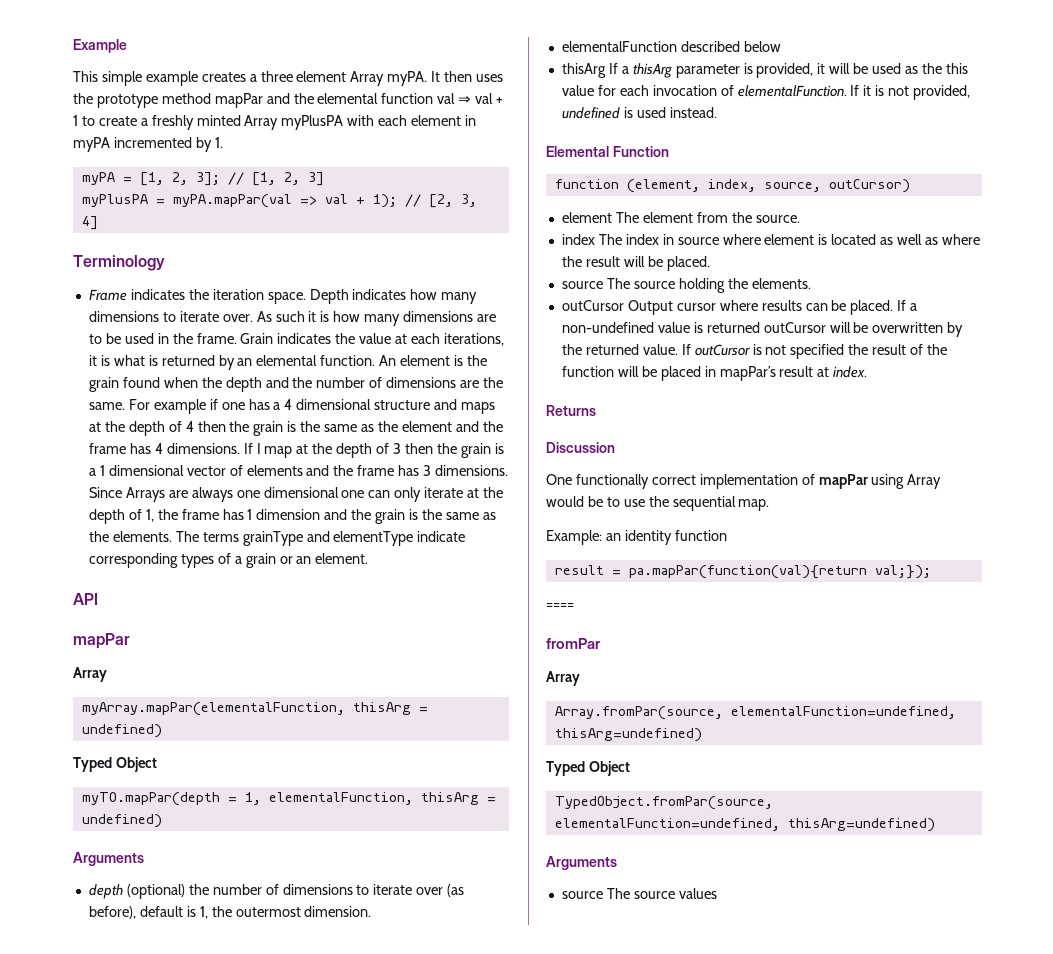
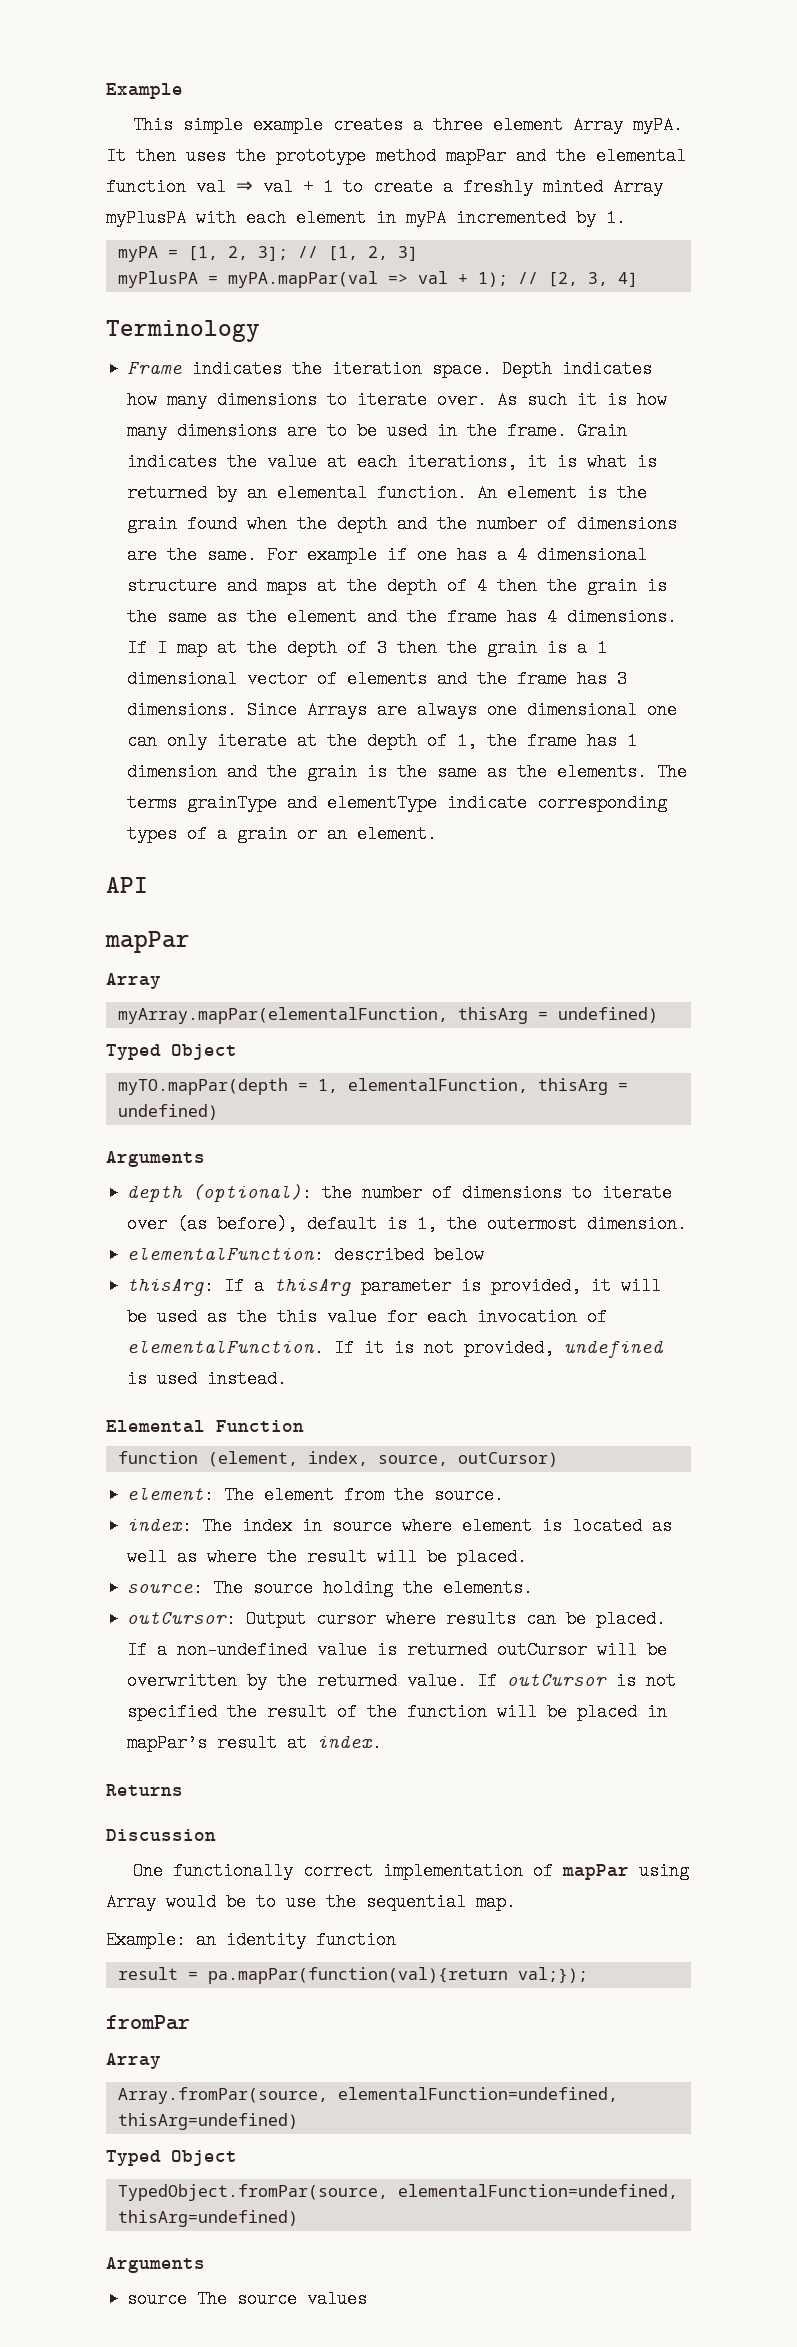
- depth (optional) the number of dimensions to iterate over (as before), default is 1, the outermost dimension.
+ depth (optional): the number of dimensions to iterate over (as before), default is 1, the outermost dimension.
- elementalFunction described below
+ elementalFunction: described below
- thisArg If a thisArg parameter is provided, it will be used as the this value for each invocation of elementalFunction.
+ thisArg: If a thisArg parameter is provided, it will be used as the this value for each invocation of elementalFunction.
- element The element from the source.
+ element: The element from the source.
- index The index in source where element is located as well as where the result will be placed.
+ index: The index in source where element is located as well as where the result will be placed.
- source The source holding the elements.
+ source: The source holding the elements.
- outCursor Output cursor where results can be placed.
+ outCursor: Output cursor where results can be placed.
- ====

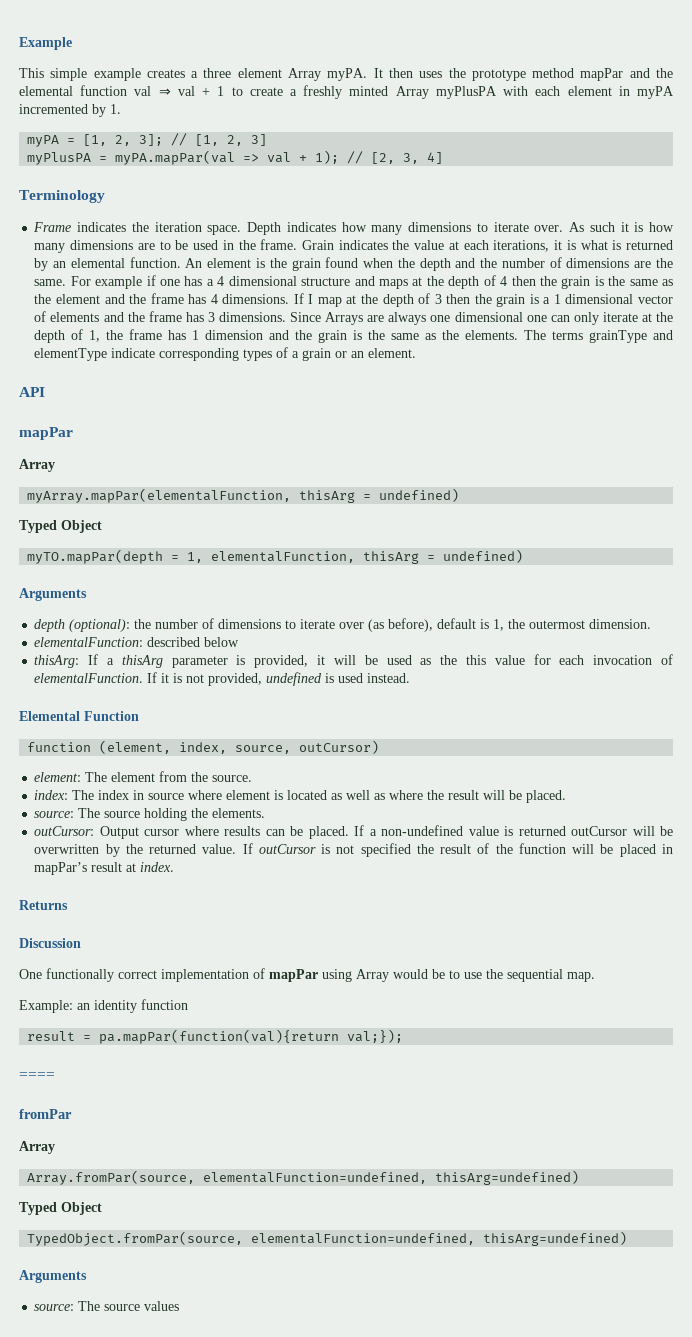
+ ====
- source The source values
+ source: The source values

